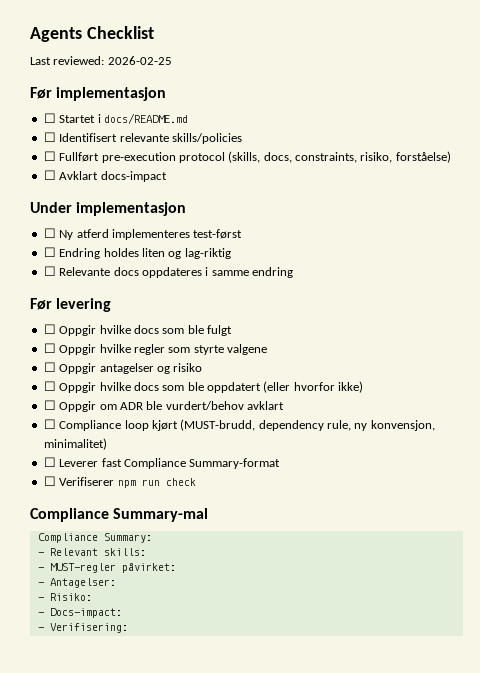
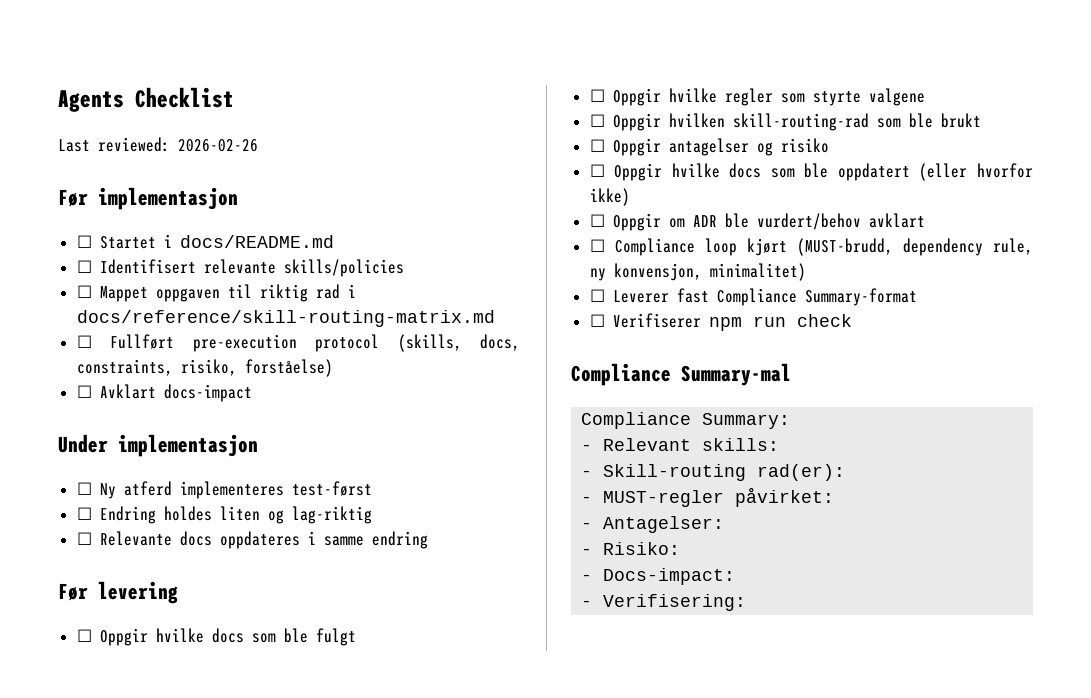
- Last reviewed: 2026-02-25
+ Last reviewed: 2026-02-26
+ ☐ Mappet oppgaven til riktig rad i docs/reference/skill-routing-matrix.md
+ ☐ Oppgir hvilken skill-routing-rad som ble brukt
+ - Skill-routing rad(er):

